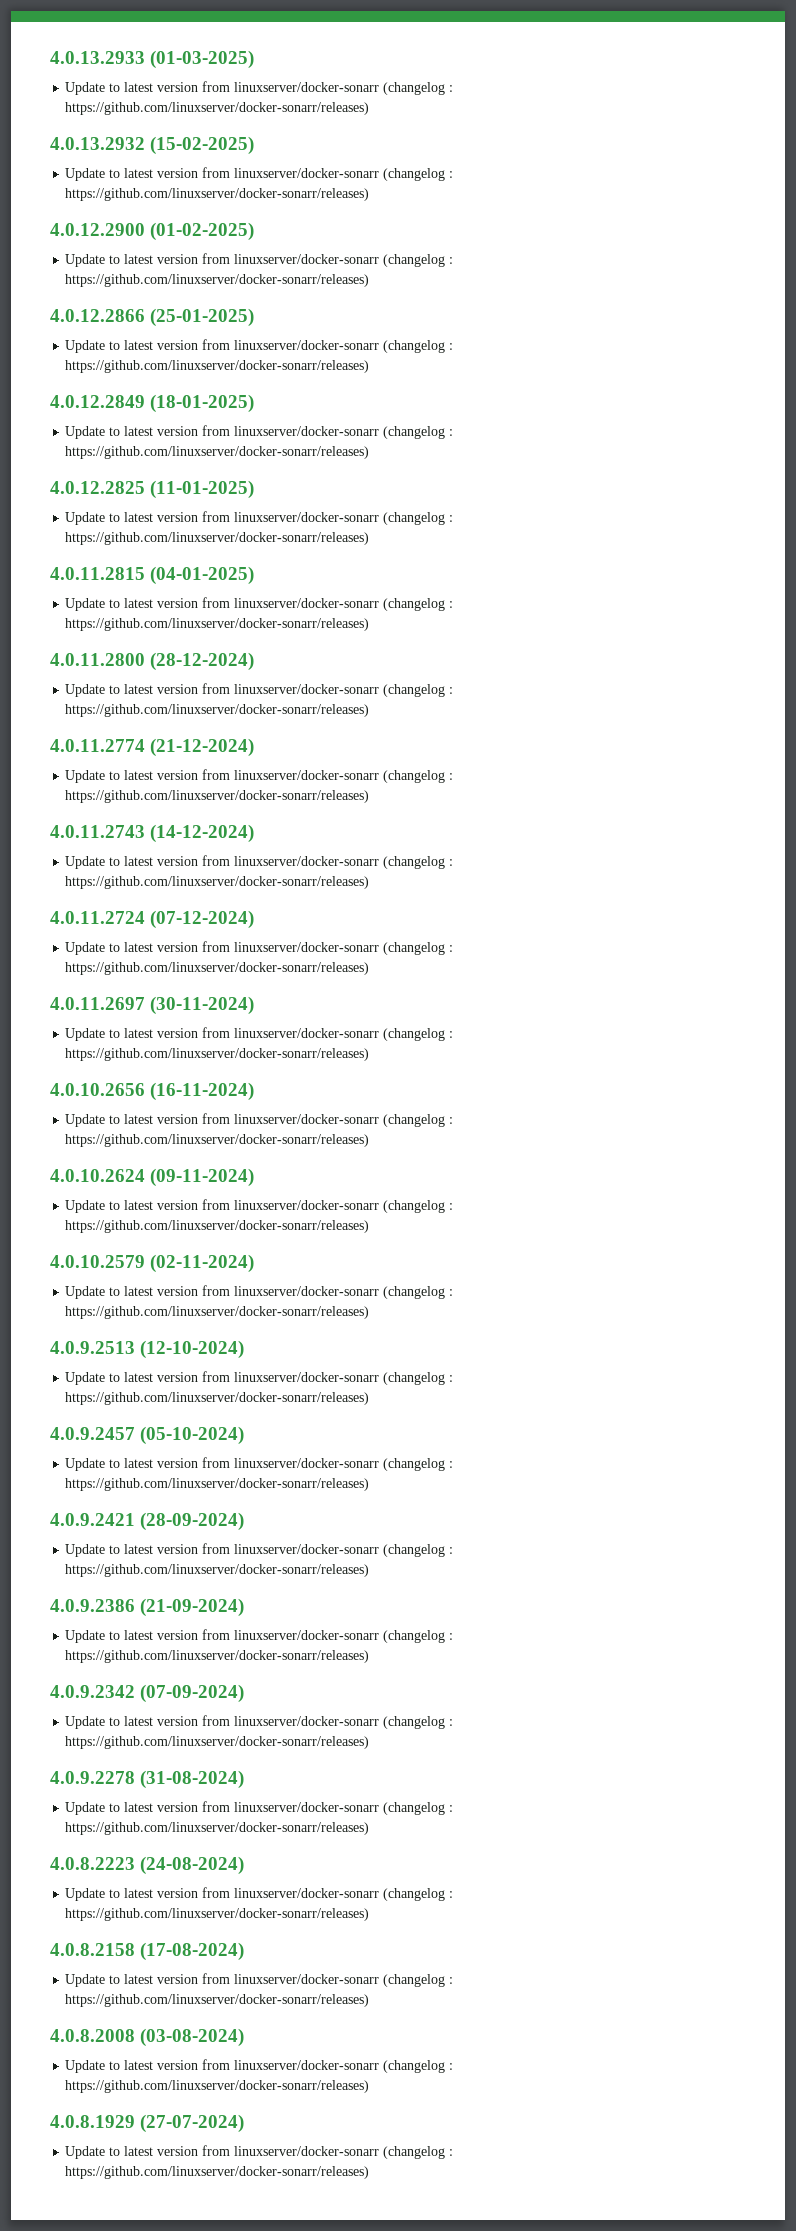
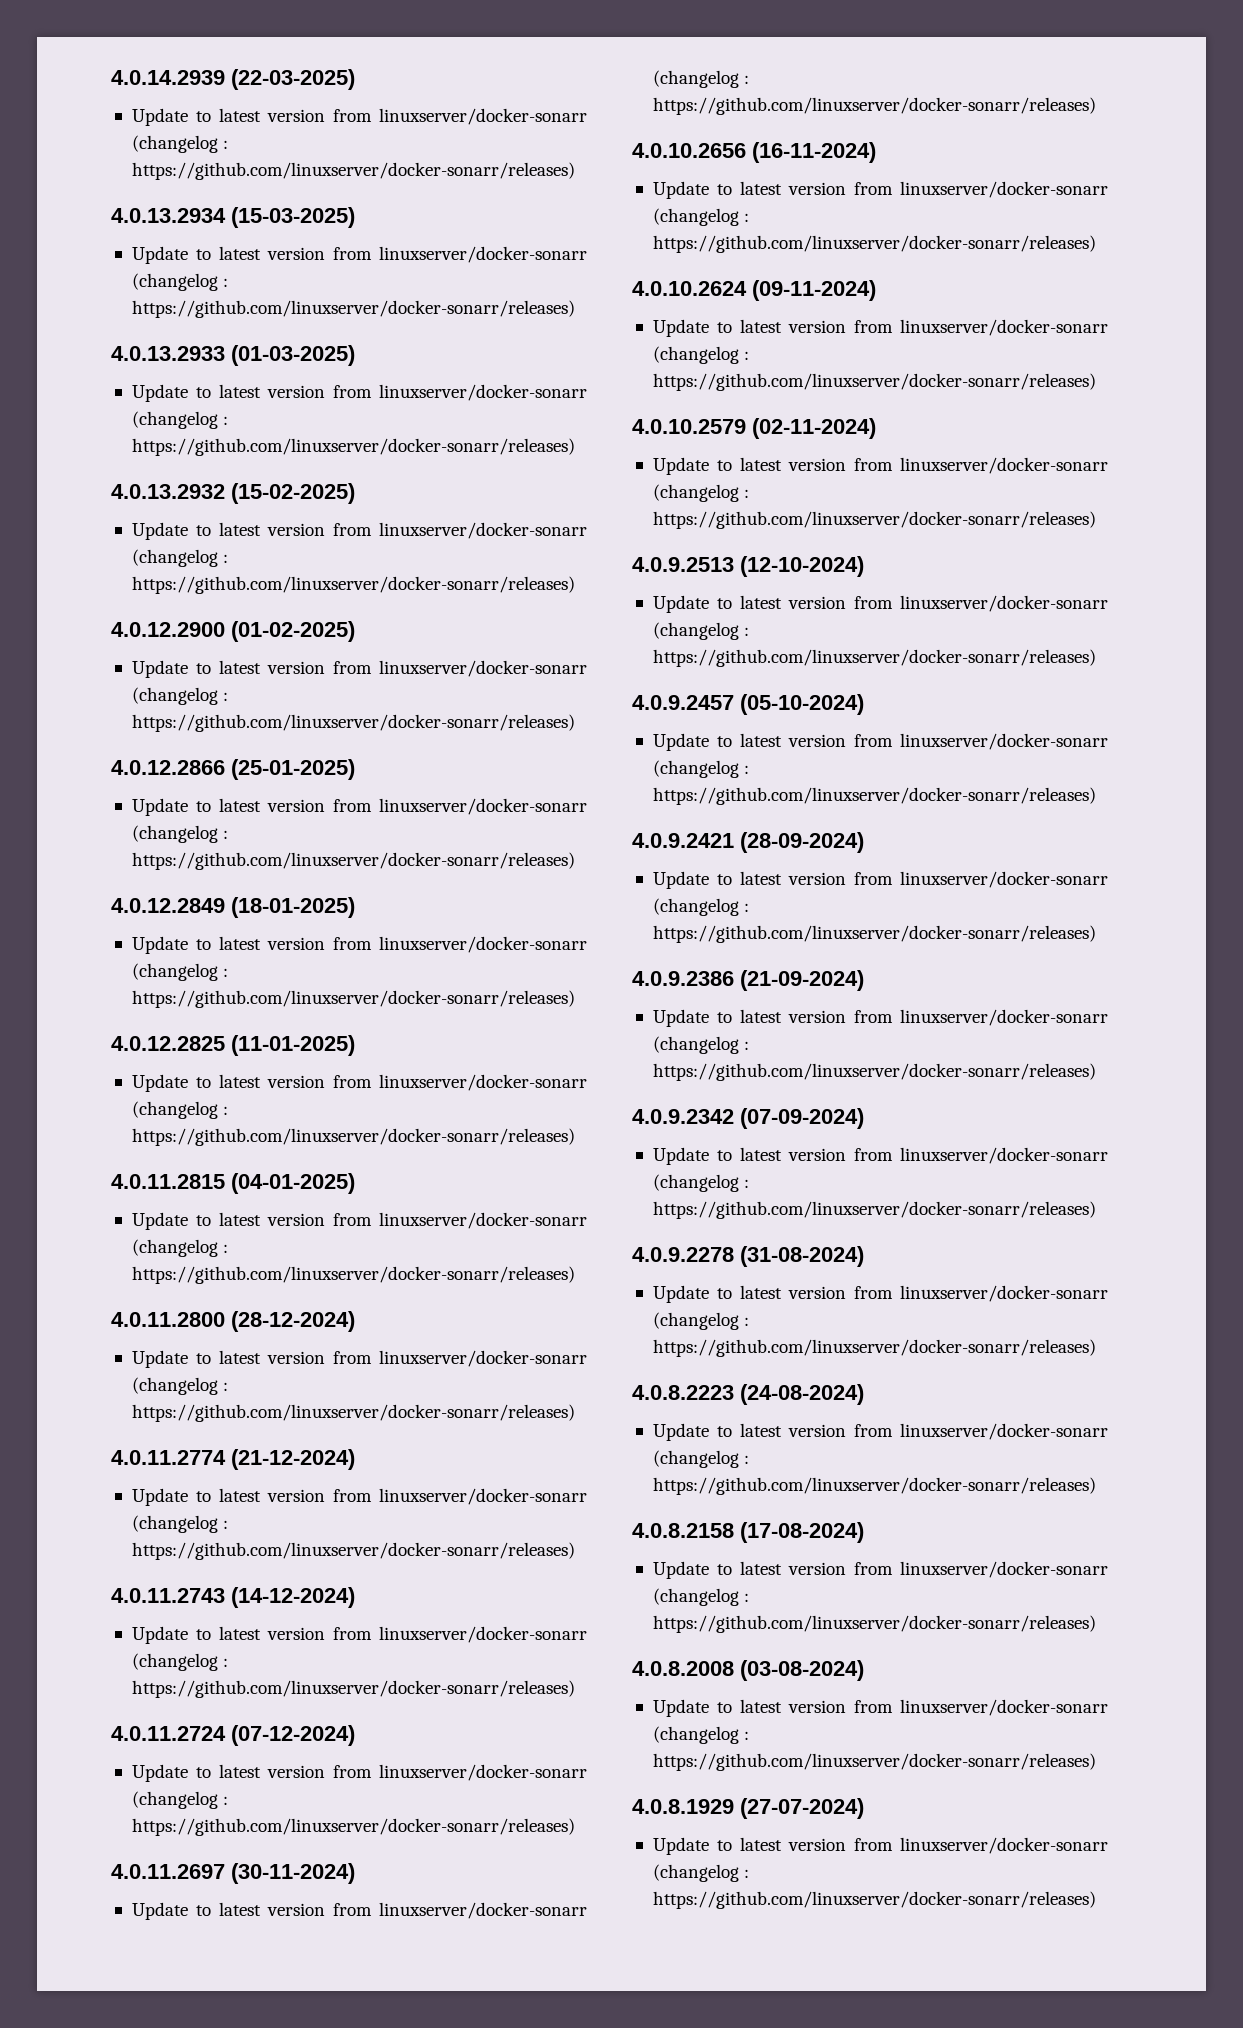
+ 4.0.14.2939 (22-03-2025)
+ Update to latest version from linuxserver/docker-sonarr (changelog : https://github.com/linuxserver/docker-sonarr/releases)
+ 4.0.13.2934 (15-03-2025)
+ Update to latest version from linuxserver/docker-sonarr (changelog : https://github.com/linuxserver/docker-sonarr/releases)

